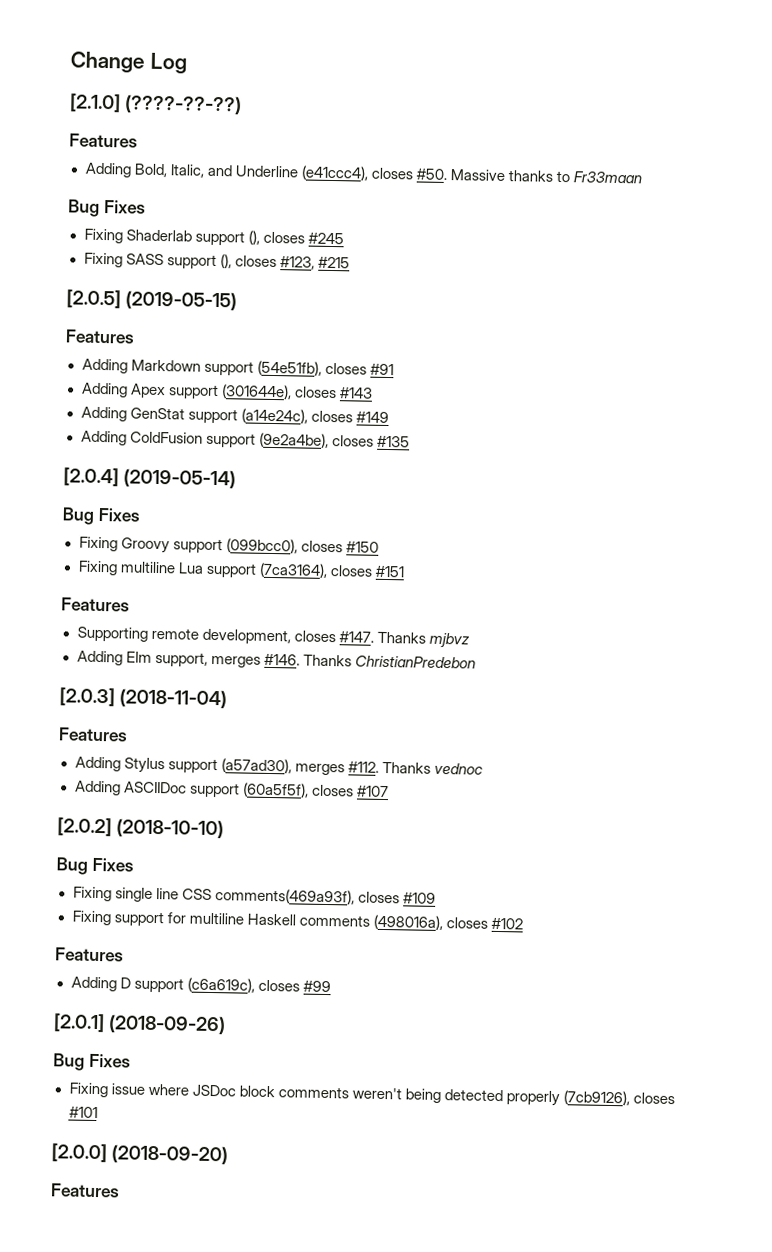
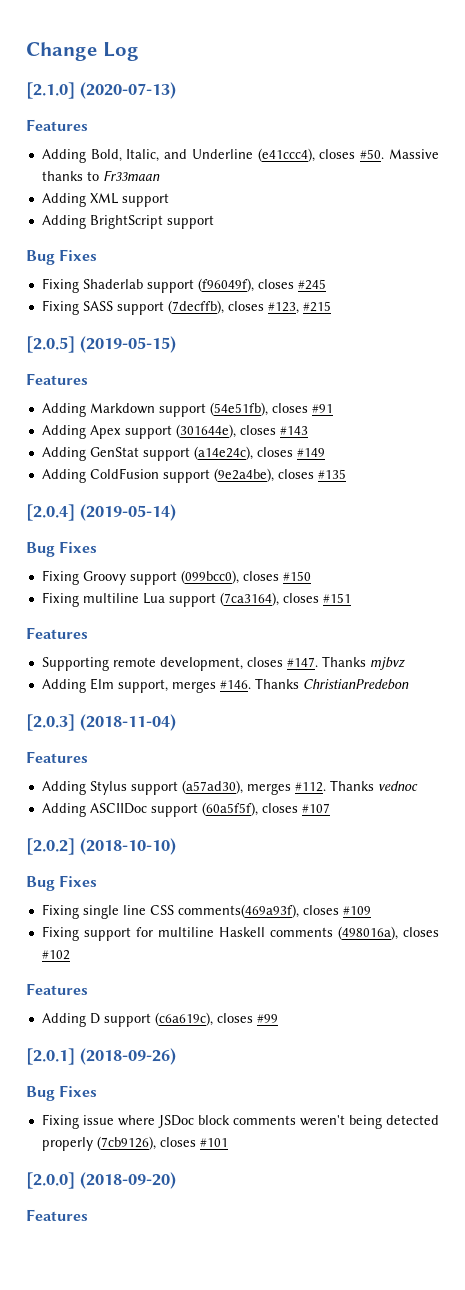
- [2.1.0] (????-??-??)
+ [2.1.0] (2020-07-13)
+ Adding XML support
+ Adding BrightScript support
- Fixing Shaderlab support (), closes #245
+ Fixing Shaderlab support (f96049f), closes #245
- Fixing SASS support (), closes #123, #215
+ Fixing SASS support (7decffb), closes #123, #215

